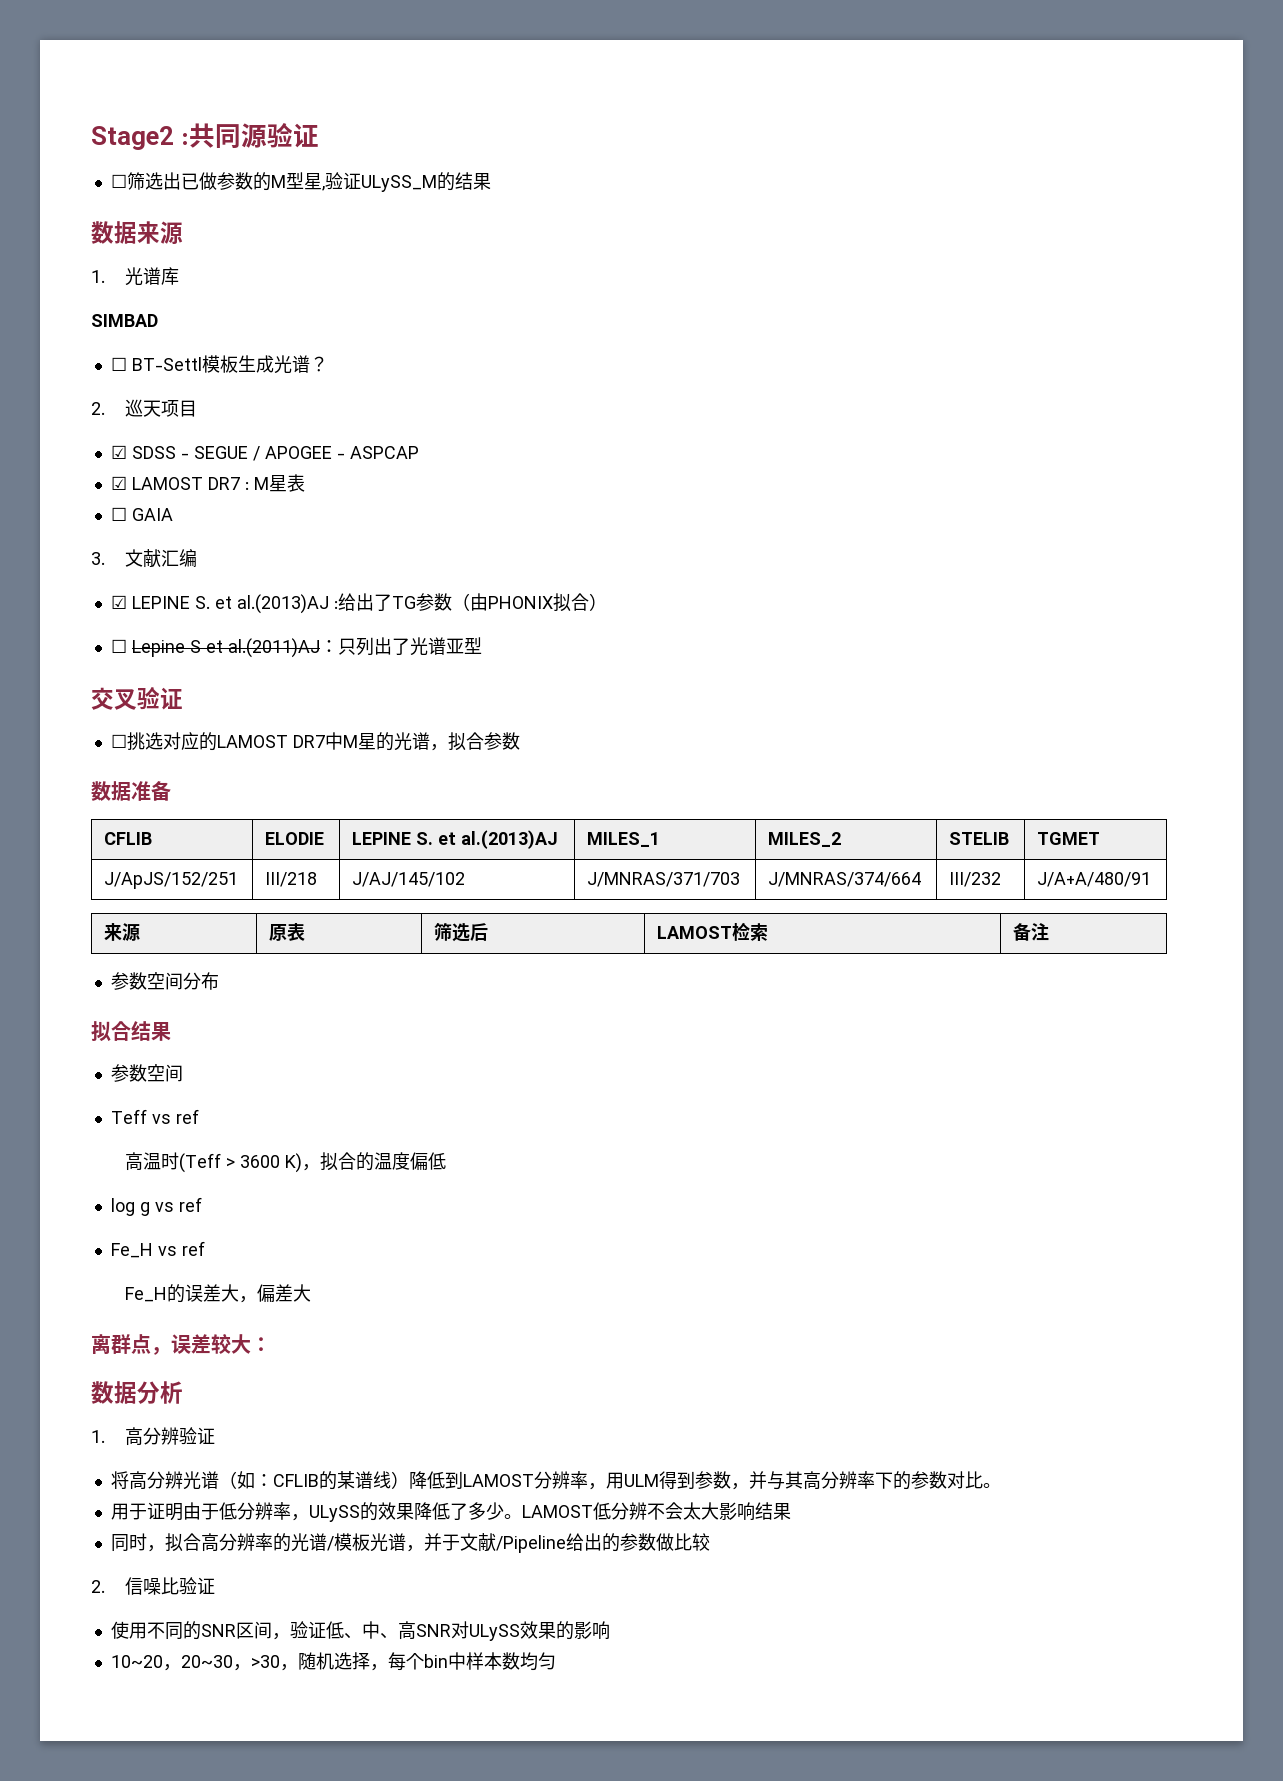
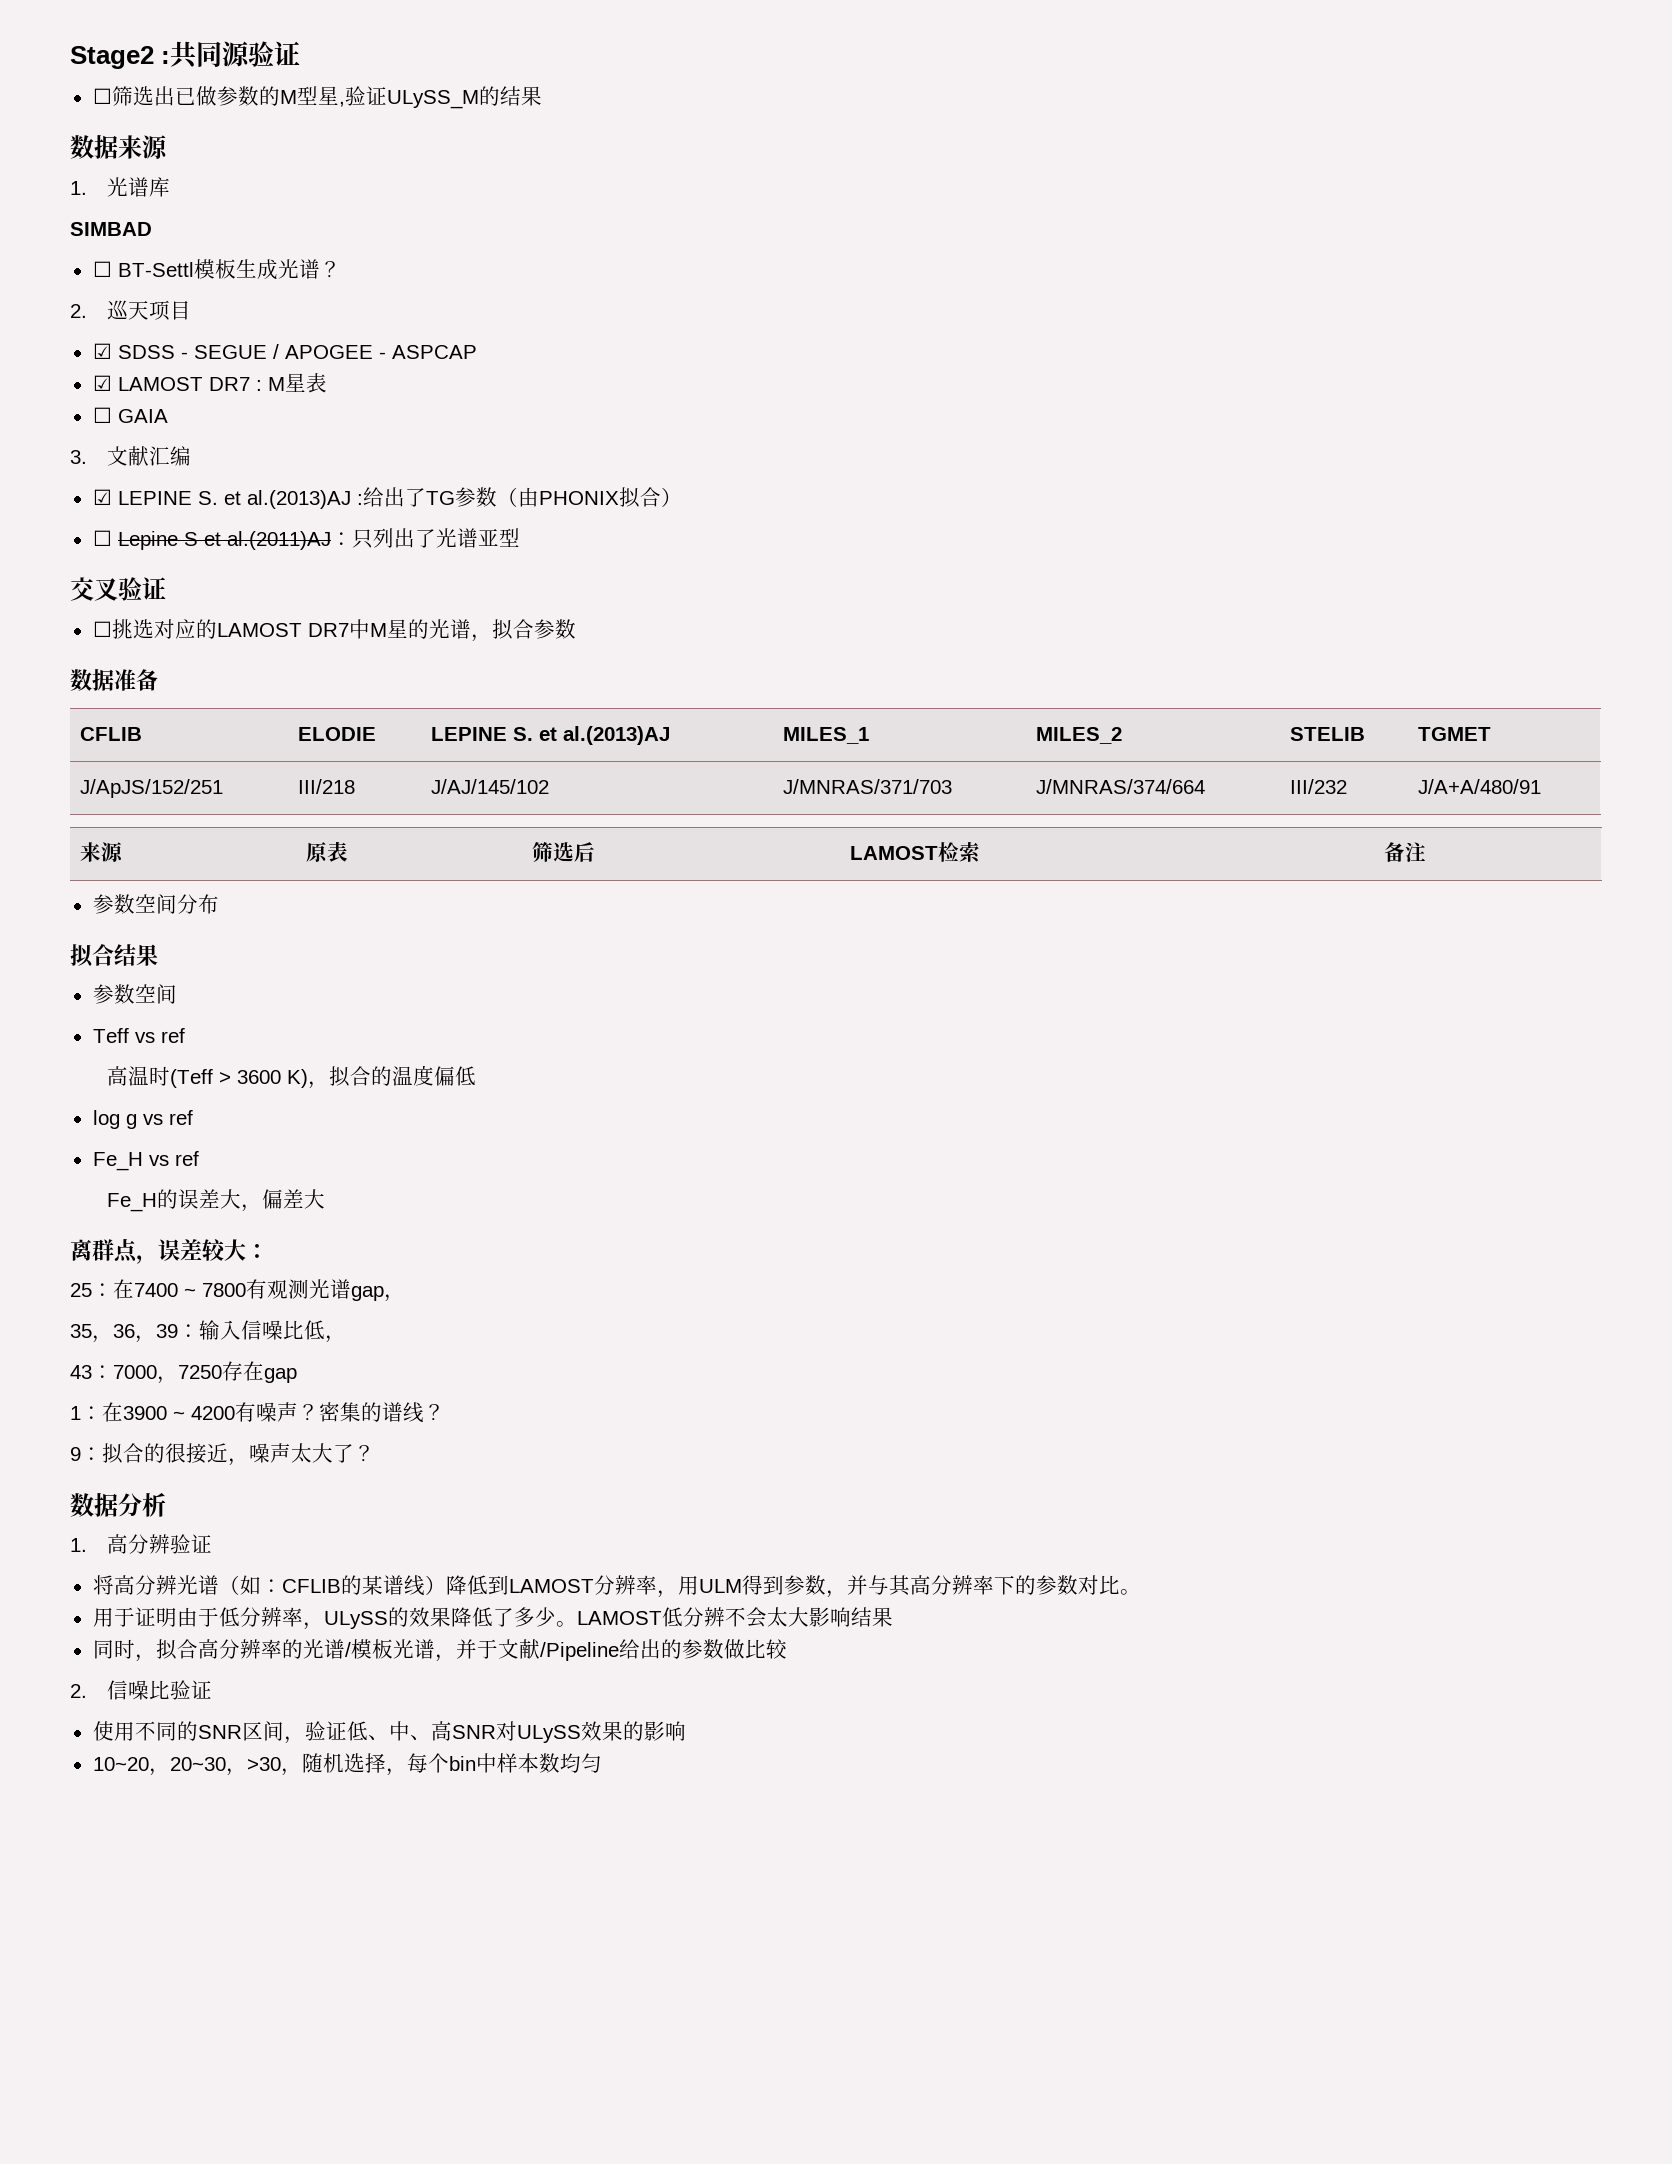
+ 25：在7400 ~ 7800有观测光谱gap，
+ 35，36，39：输入信噪比低，
+ 43：7000，7250存在gap
+ 1：在3900 ~ 4200有噪声？密集的谱线？
+ 9：拟合的很接近，噪声太大了？

